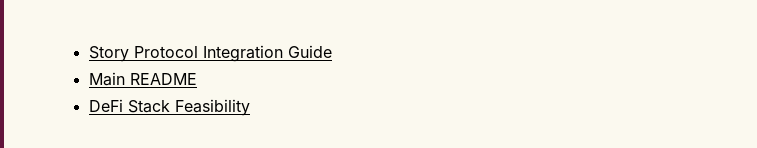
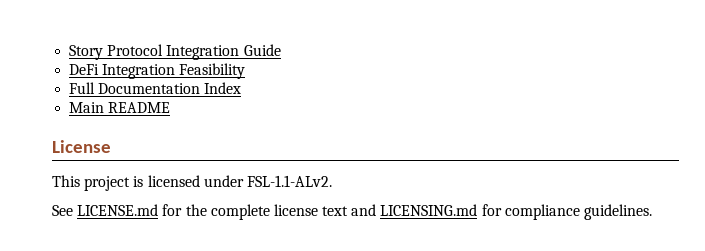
+ DeFi Integration Feasibility
+ Full Documentation Index
  Main README
- DeFi Stack Feasibility
+ License
+ This project is licensed under FSL-1.1-ALv2.
+ See LICENSE.md for the complete license text and LICENSING.md for compliance guidelines.

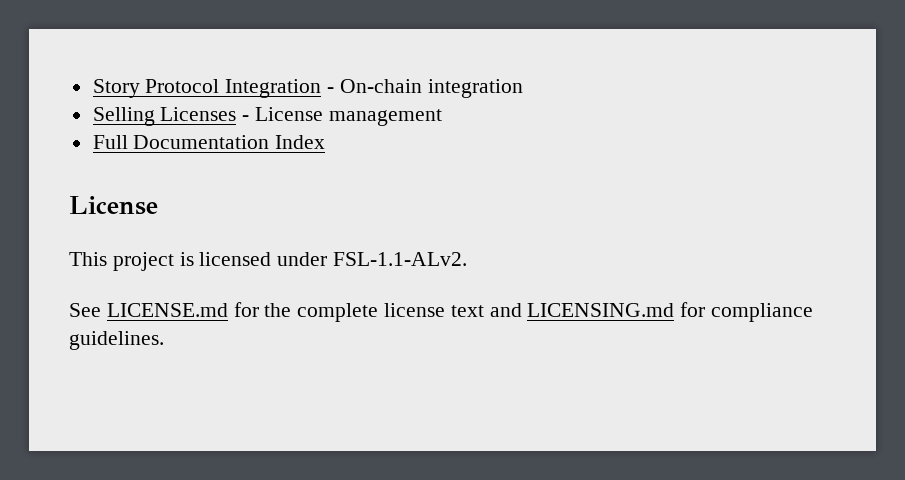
- Story Protocol Integration Guide
- DeFi Integration Feasibility
+ Story Protocol Integration - On-chain integration
+ Selling Licenses - License management
- Main README

